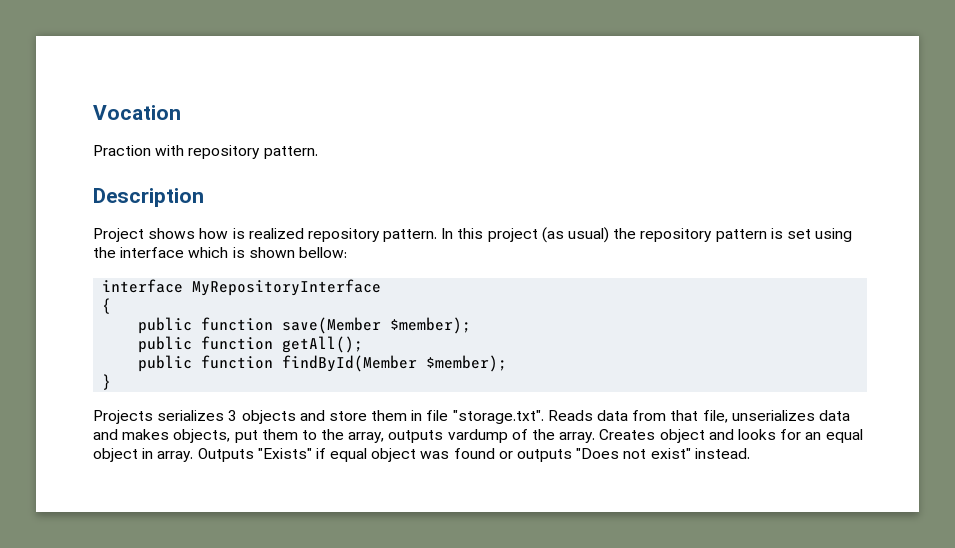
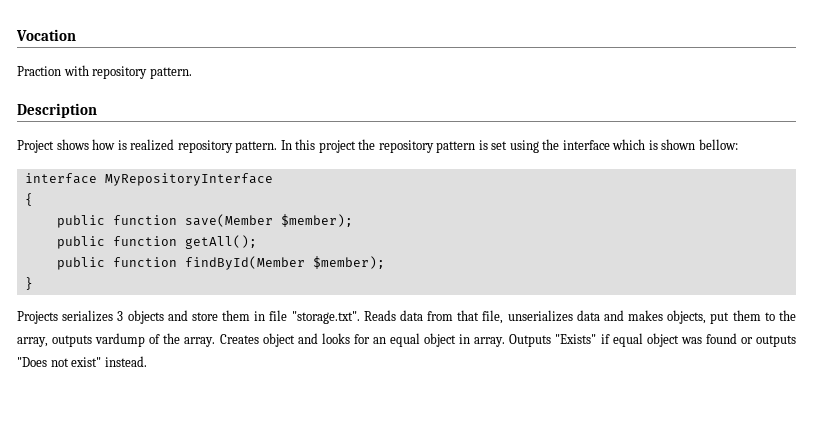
- In this project (as usual) the repository pattern is set using the interface which is shown bellow:
+ In this project the repository pattern is set using the interface which is shown bellow:

